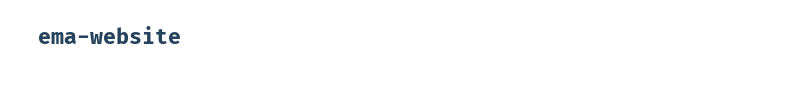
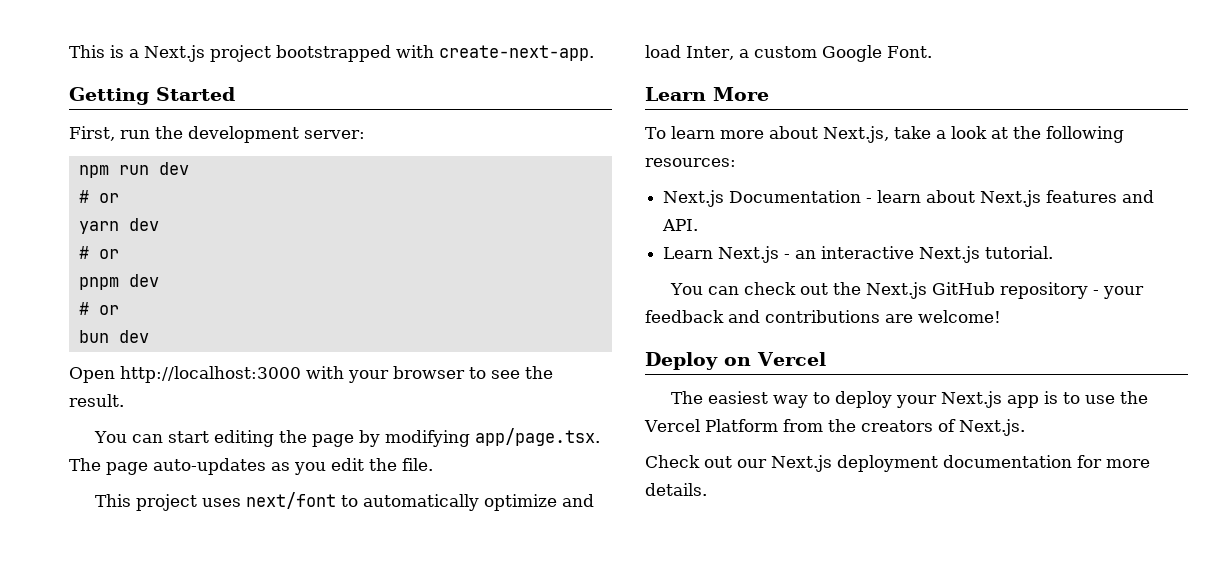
- ema-website
+ This is a Next.js project bootstrapped with create-next-app.
+ Getting Started
+ First, run the development server:
+ npm run dev
+ # or
+ yarn dev
+ # or
+ pnpm dev
+ # or
+ bun dev
+ Open http://localhost:3000 with your browser to see the result.
+ You can start editing the page by modifying app/page.tsx. The page auto-updates as you edit the file.
+ This project uses next/font to automatically optimize and load Inter, a custom Google Font.
+ Learn More
+ To learn more about Next.js, take a look at the following resources:
+ Next.js Documentation - learn about Next.js features and API.
+ Learn Next.js - an interactive Next.js tutorial.
+ You can check out the Next.js GitHub repository - your feedback and contributions are welcome!
+ Deploy on Vercel
+ The easiest way to deploy your Next.js app is to use the Vercel Platform from the creators of Next.js.
+ Check out our Next.js deployment documentation for more details.

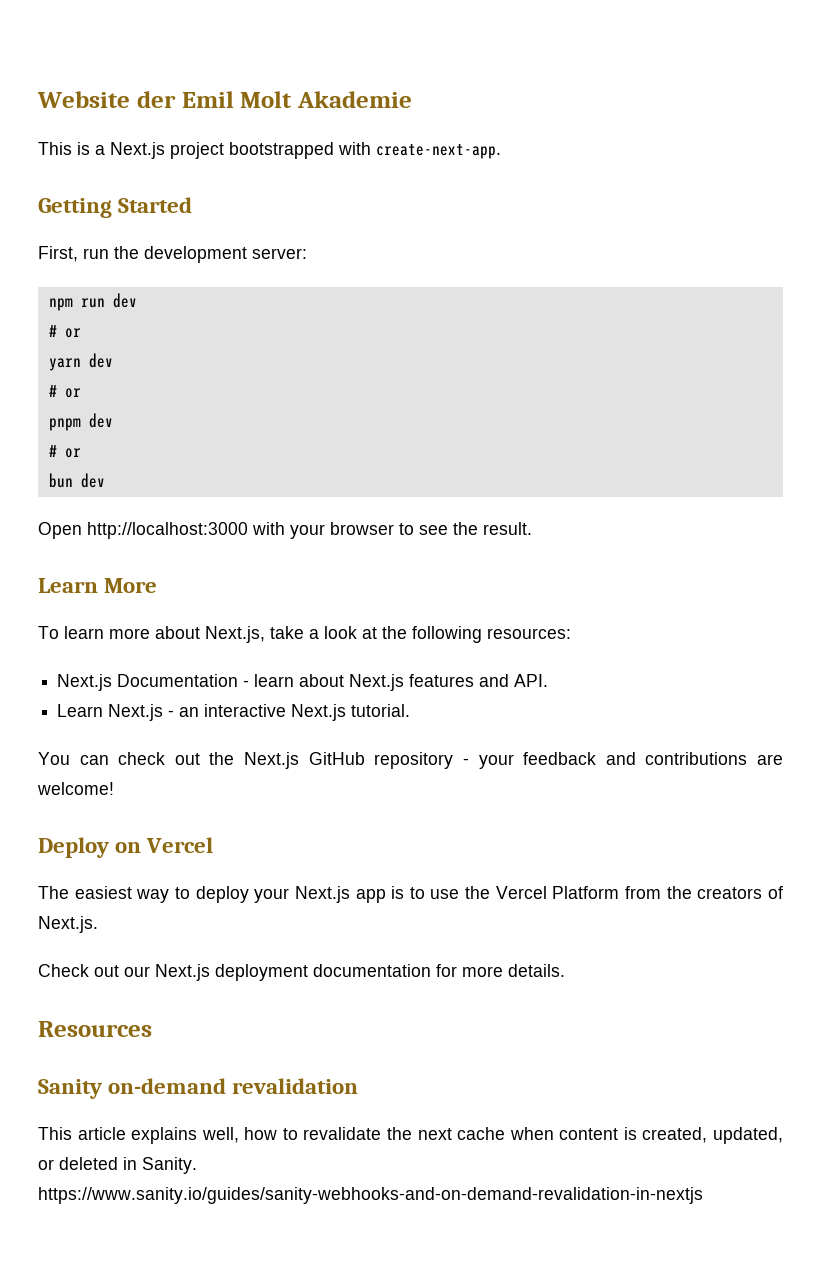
+ Website der Emil Molt Akademie
- You can start editing the page by modifying app/page.tsx. The page auto-updates as you edit the file.
- This project uses next/font to automatically optimize and load Inter, a custom Google Font.
+ Resources
+ Sanity on-demand revalidation
+ This article explains well, how to revalidate the next cache when content is created, updated, or deleted in Sanity. https://www.sanity.io/guides/sanity-webhooks-and-on-demand-revalidation-in-nextjs

